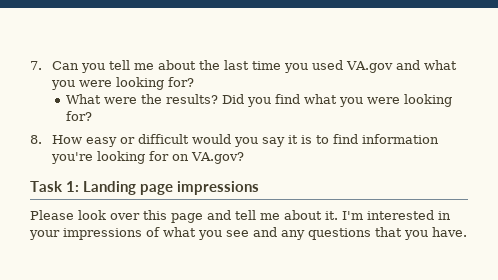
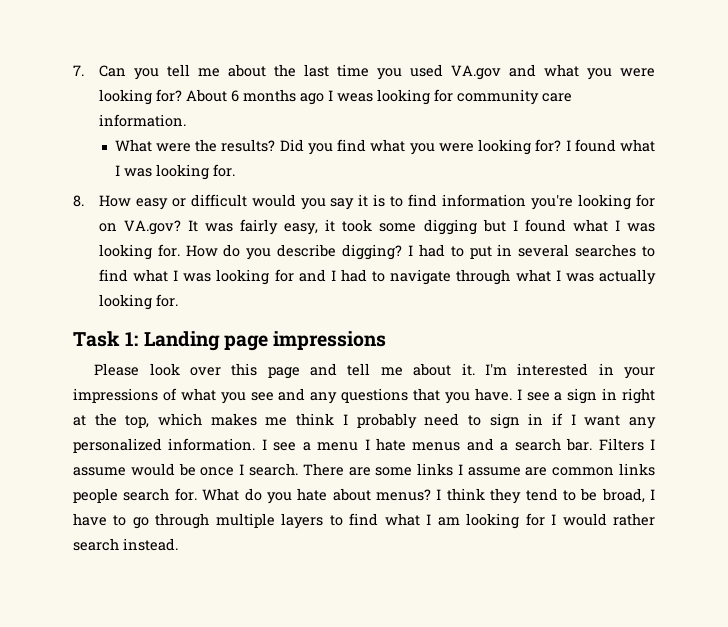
+ About 6 months ago I weas looking for community care information.
- Did you find what you were looking for?
+ Did you find what you were looking for? I found what I was looking for.
+ It was fairly easy, it took some digging but I found what I was looking for. How do you describe digging? I had to put in several searches to find what I was looking for and I had to navigate through what I was actually looking for.
+ I see a sign in right at the top, which makes me think I probably need to sign in if I want any personalized information. I see a menu I hate menus and a search bar. Filters I assume would be once I search. There are some links I assume are common links people search for. What do you hate about menus? I think they tend to be broad, I have to go through multiple layers to find what I am looking for I would rather search instead.

